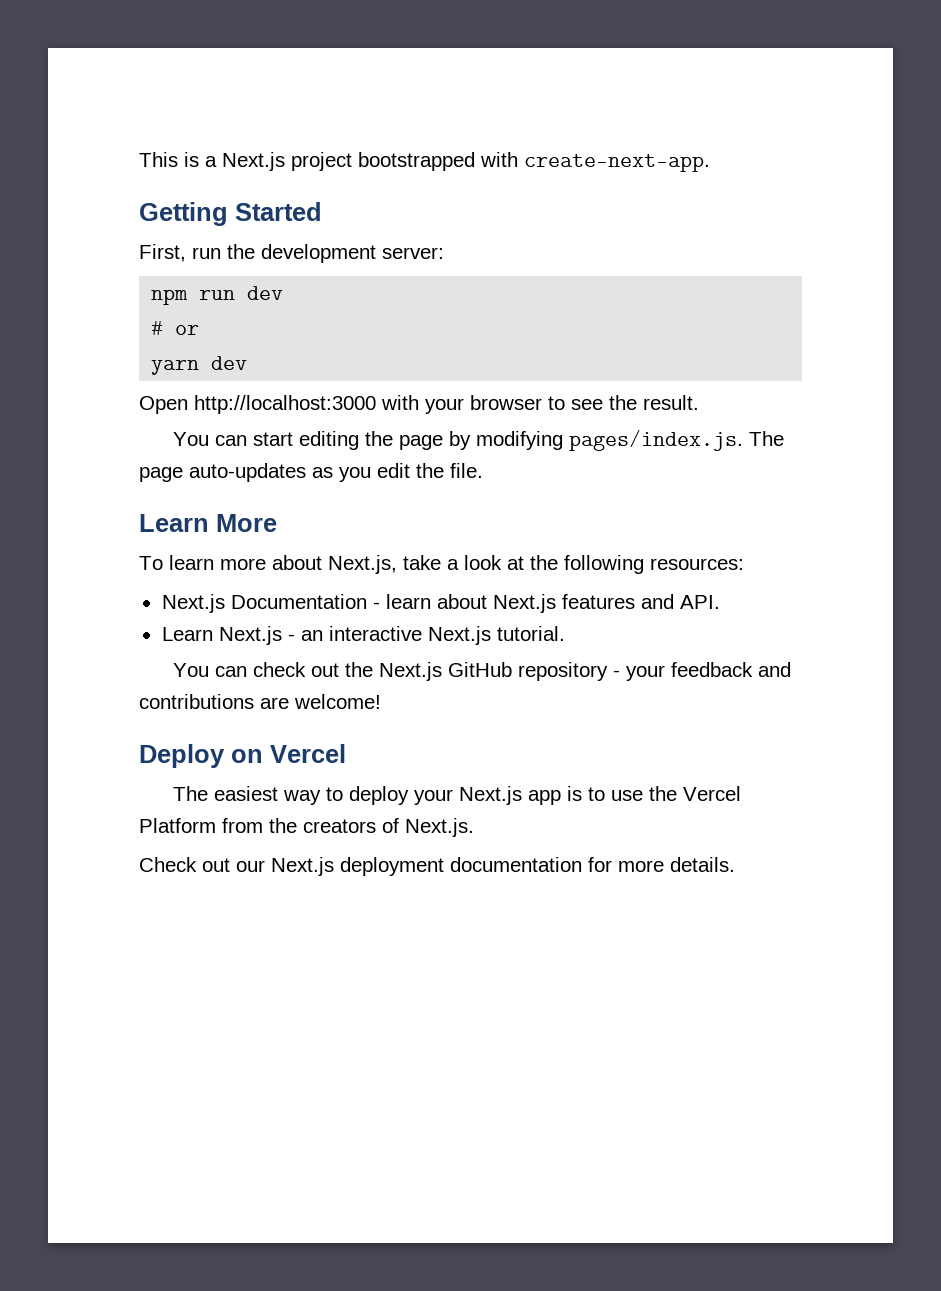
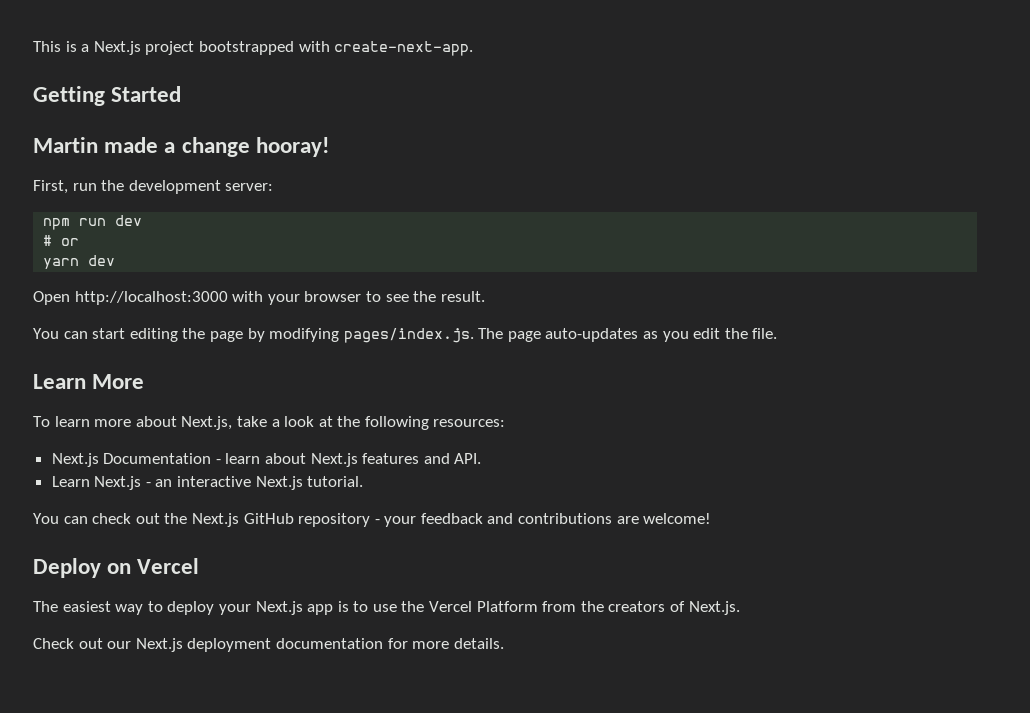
+ Martin made a change hooray!

